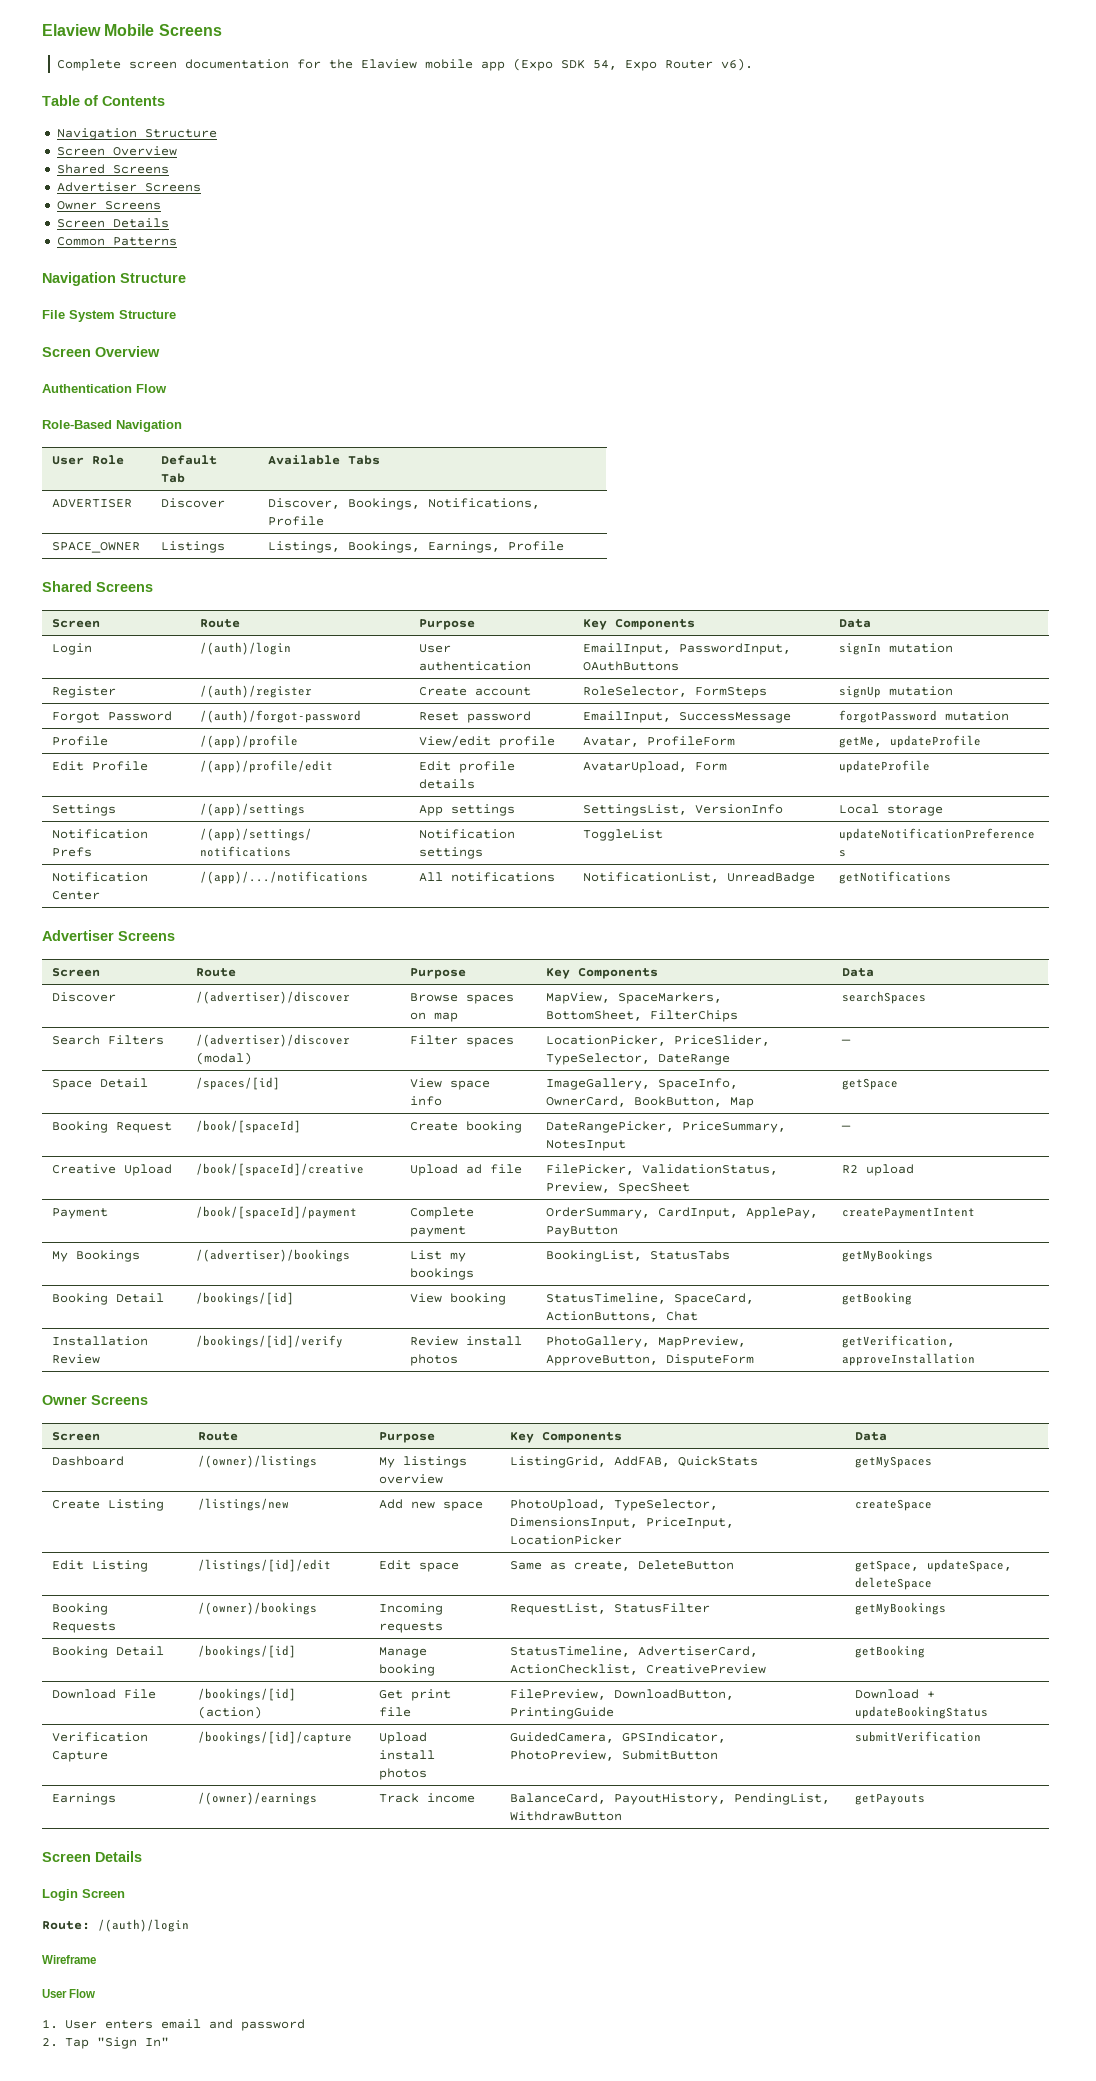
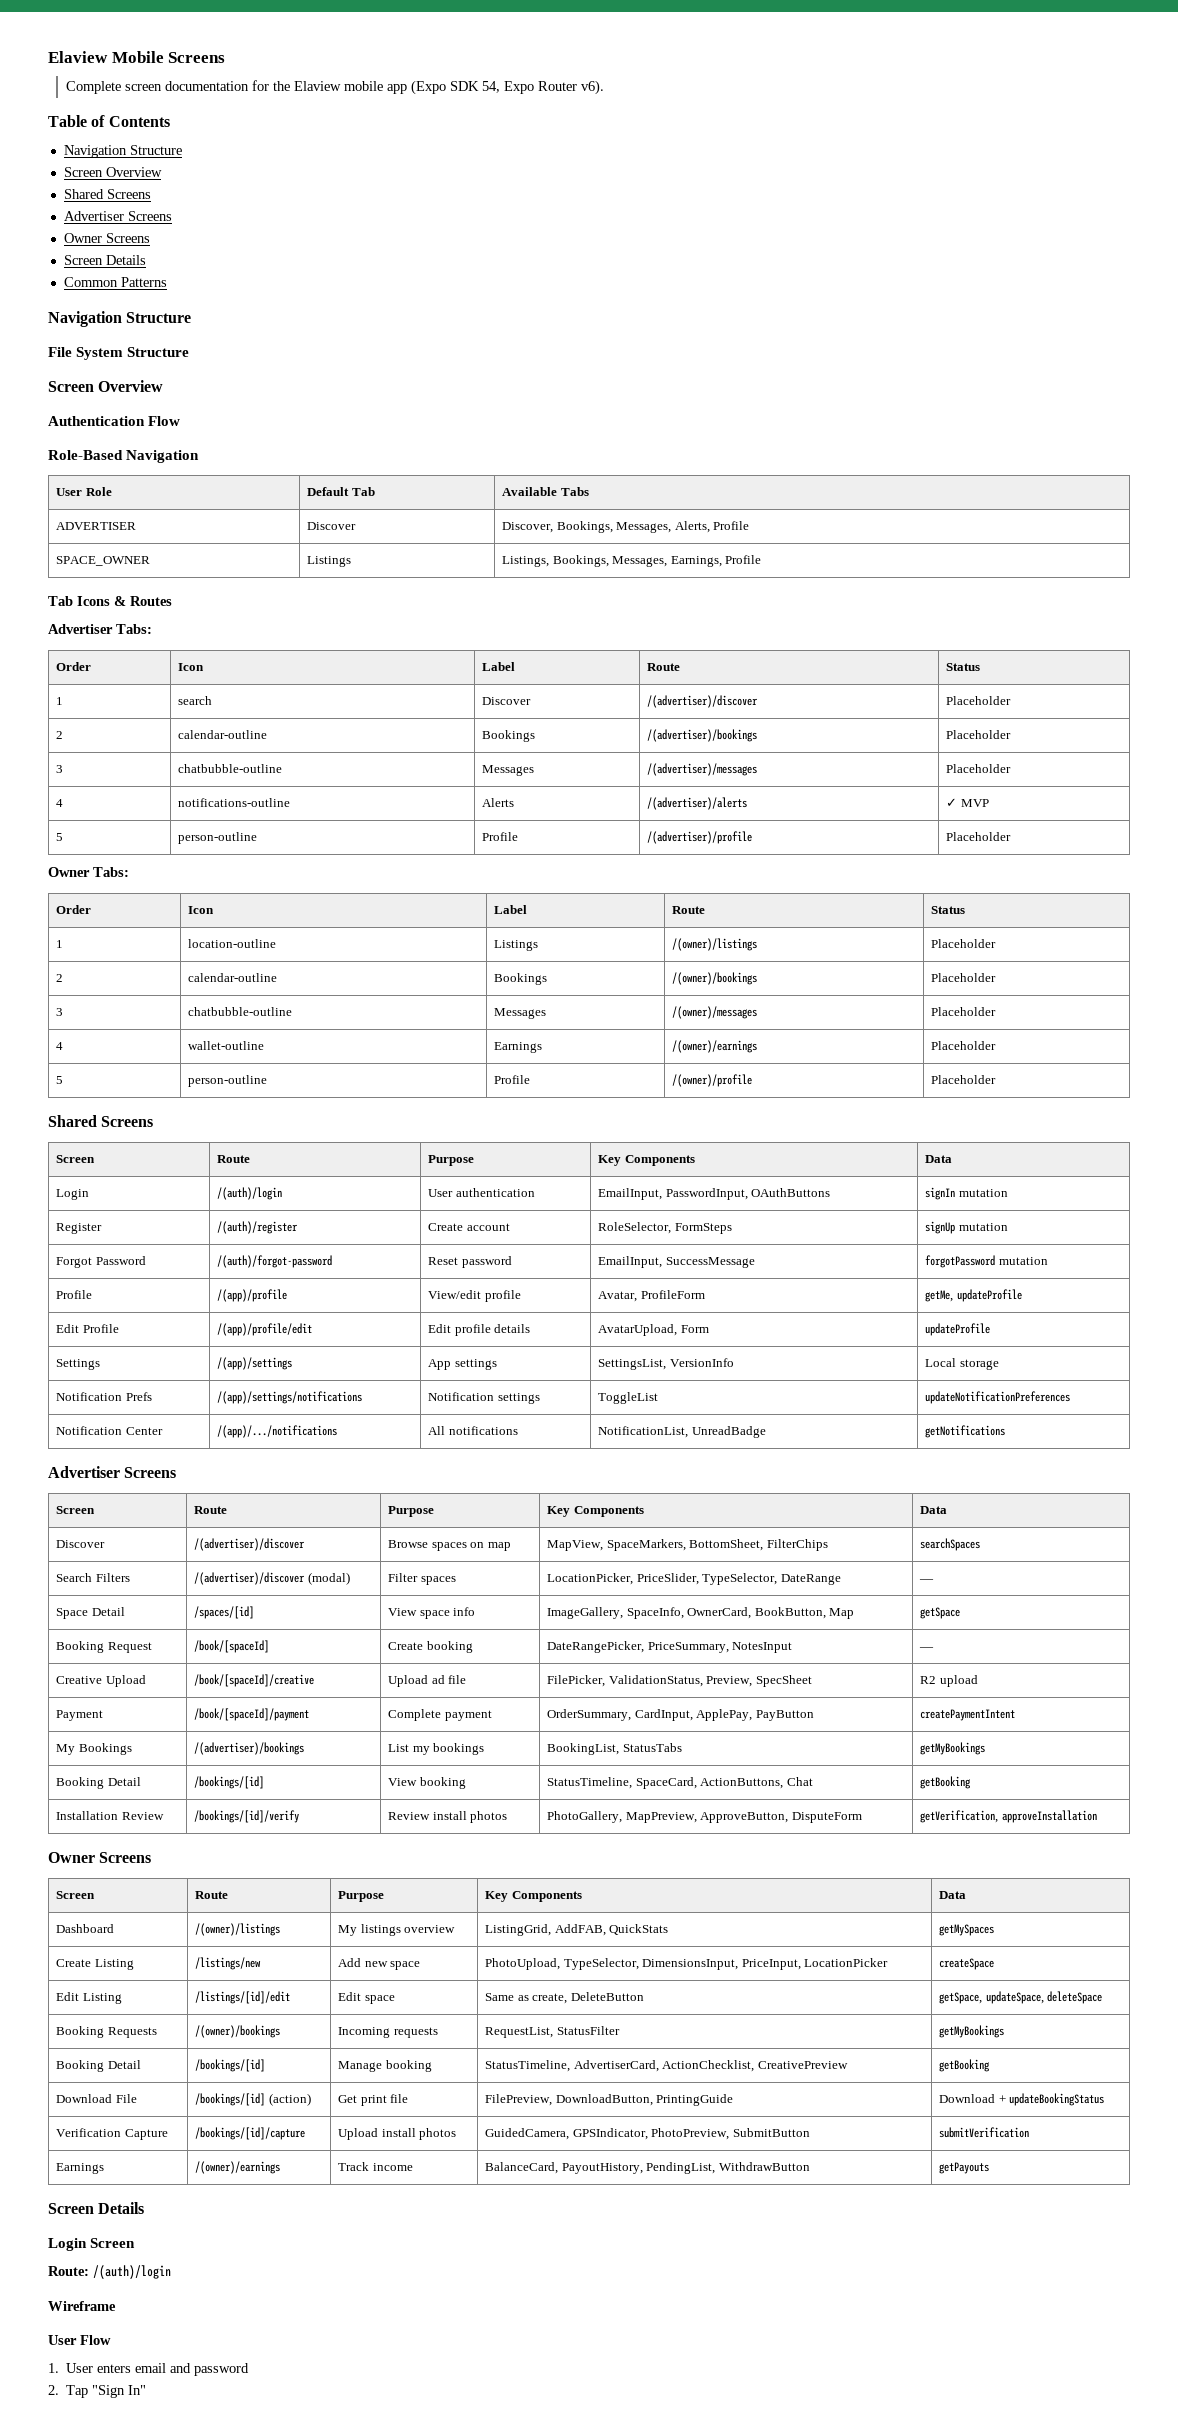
- ADVERTISER | Discover | Discover, Bookings, Notifications, Profile
+ ADVERTISER | Discover | Discover, Bookings, Messages, Alerts, Profile
- SPACE_OWNER | Listings | Listings, Bookings, Earnings, Profile
+ SPACE_OWNER | Listings | Listings, Bookings, Messages, Earnings, Profile
+ Tab Icons & Routes
+ Advertiser Tabs:
+ Order | Icon | Label | Route | Status
+ 1 | search | Discover | /(advertiser)/discover | Placeholder
+ 2 | calendar-outline | Bookings | /(advertiser)/bookings | Placeholder
+ 3 | chatbubble-outline | Messages | /(advertiser)/messages | Placeholder
+ 4 | notifications-outline | Alerts | /(advertiser)/alerts | ✓ MVP
+ 5 | person-outline | Profile | /(advertiser)/profile | Placeholder
+ Owner Tabs:
+ Order | Icon | Label | Route | Status
+ 1 | location-outline | Listings | /(owner)/listings | Placeholder
+ 2 | calendar-outline | Bookings | /(owner)/bookings | Placeholder
+ 3 | chatbubble-outline | Messages | /(owner)/messages | Placeholder
+ 4 | wallet-outline | Earnings | /(owner)/earnings | Placeholder
+ 5 | person-outline | Profile | /(owner)/profile | Placeholder

